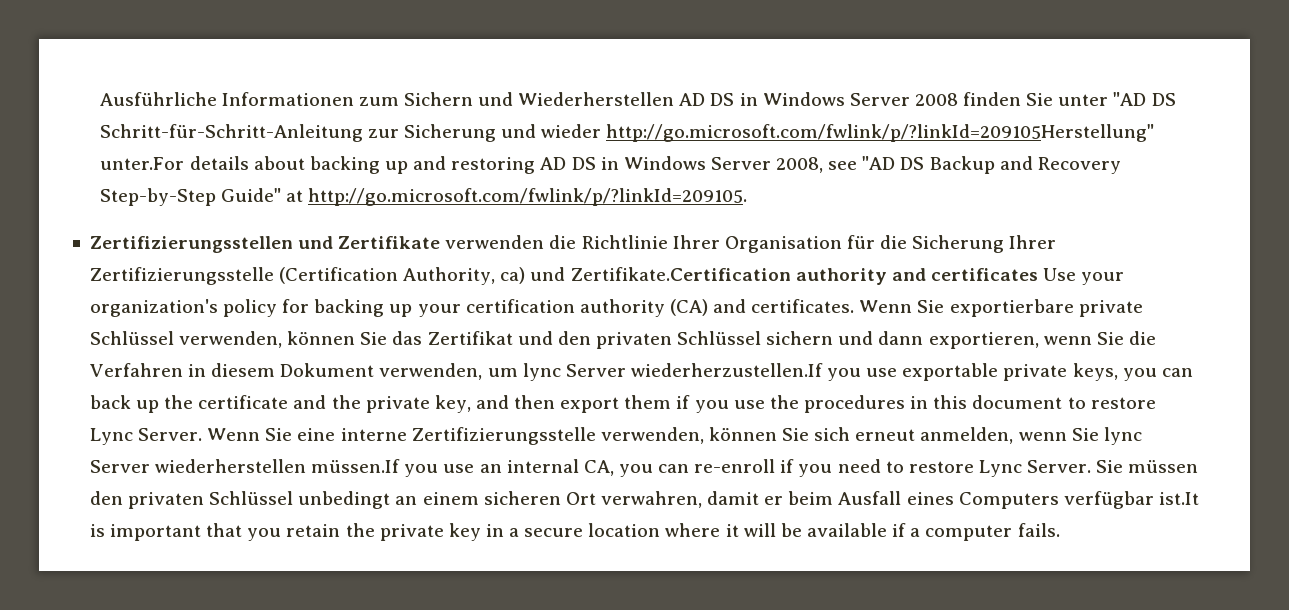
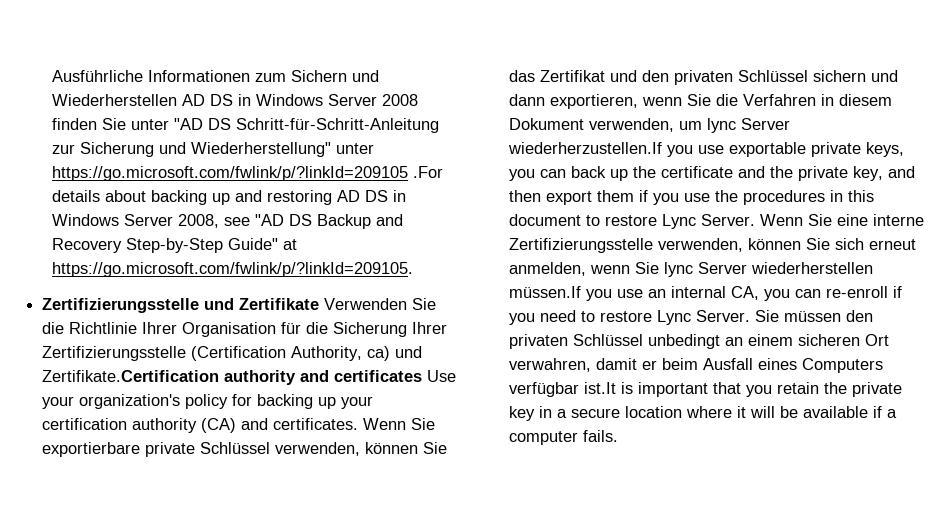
- Ausführliche Informationen zum Sichern und Wiederherstellen AD DS in Windows Server 2008 finden Sie unter "AD DS Schritt-für-Schritt-Anleitung zur Sicherung und wieder http://go.microsoft.com/fwlink/p/?linkId=209105Herstellung" unter.For details about backing up and restoring AD DS in Windows Server 2008, see "AD DS Backup and Recovery Step-by-Step Guide" at http://go.microsoft.com/fwlink/p/?linkId=209105.
- Zertifizierungsstellen und Zertifikate verwenden die Richtlinie Ihrer Organisation für die Sicherung Ihrer Zertifizierungsstelle (Certification Authority, ca) und Zertifikate.Certification authority and certificates Use your organization's policy for backing up your certification authority (CA) and certificates.
+ Ausführliche Informationen zum Sichern und Wiederherstellen AD DS in Windows Server 2008 finden Sie unter "AD DS Schritt-für-Schritt-Anleitung zur Sicherung und Wiederherstellung" unter https://go.microsoft.com/fwlink/p/?linkId=209105 .For details about backing up and restoring AD DS in Windows Server 2008, see "AD DS Backup and Recovery Step-by-Step Guide" at https://go.microsoft.com/fwlink/p/?linkId=209105.
+ Zertifizierungsstelle und Zertifikate Verwenden Sie die Richtlinie Ihrer Organisation für die Sicherung Ihrer Zertifizierungsstelle (Certification Authority, ca) und Zertifikate.Certification authority and certificates Use your organization's policy for backing up your certification authority (CA) and certificates.

